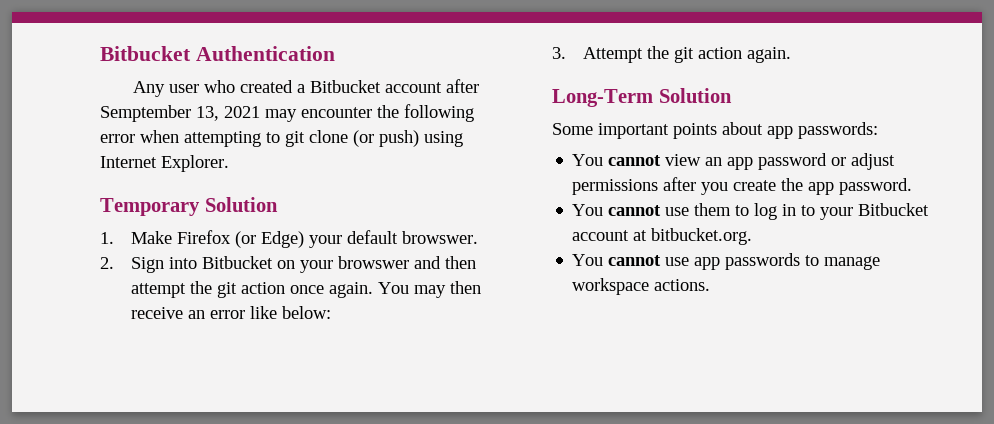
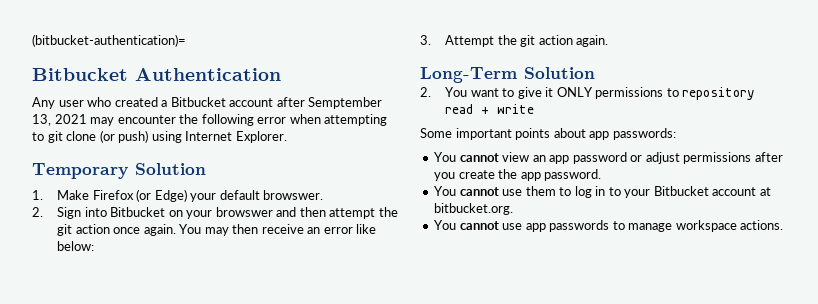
+ (bitbucket-authentication)=
+ 2. You want to give it ONLY permissions to repository read + write

